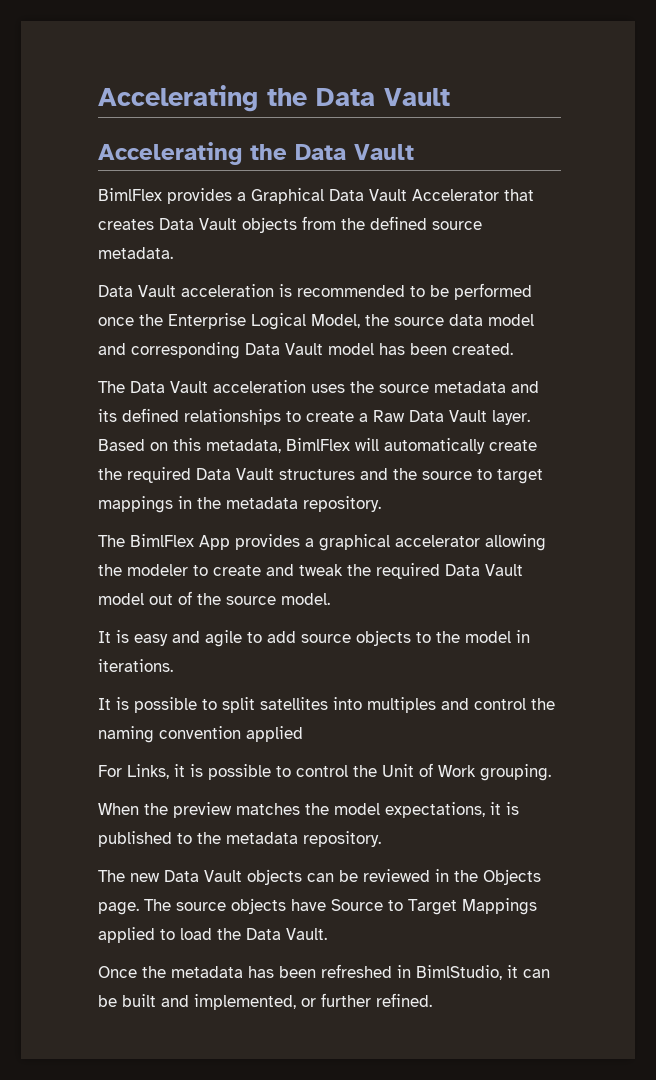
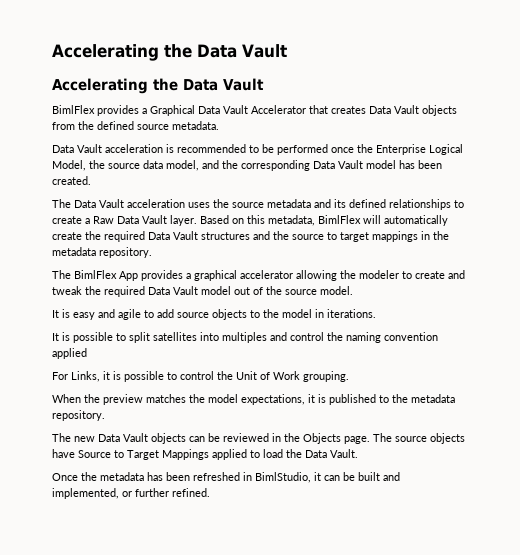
- Data Vault acceleration is recommended to be performed once the Enterprise Logical Model, the source data model and corresponding Data Vault model has been created.
+ Data Vault acceleration is recommended to be performed once the Enterprise Logical Model, the source data model, and the corresponding Data Vault model has been created.

